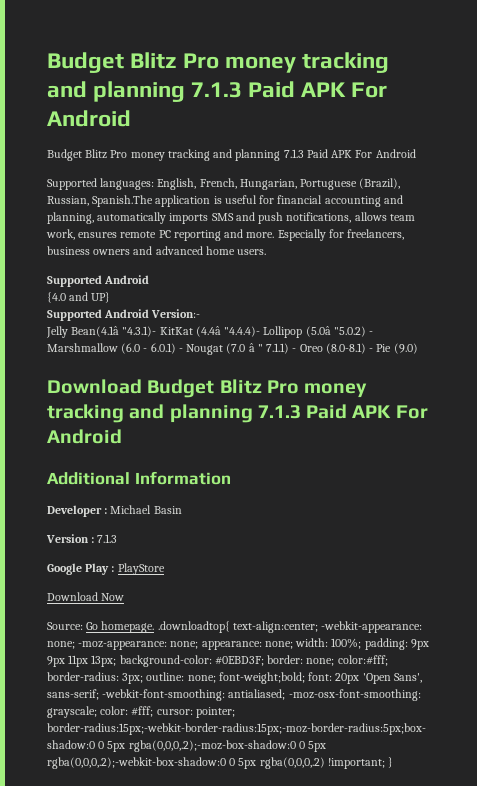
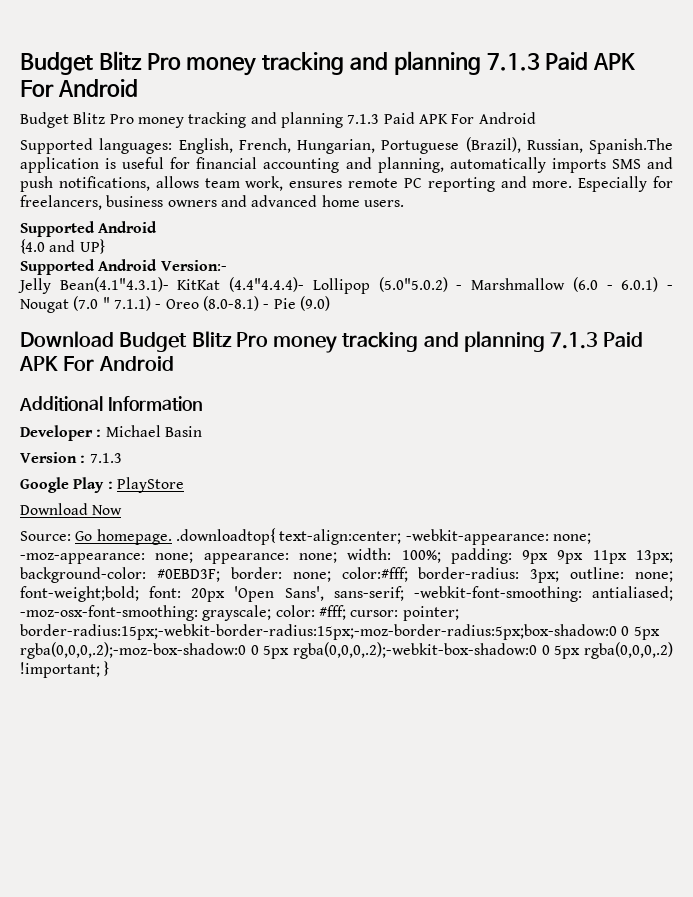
- Jelly Bean(4.1â "4.3.1)- KitKat (4.4â "4.4.4)- Lollipop (5.0â "5.0.2) - Marshmallow (6.0 - 6.0.1) - Nougat (7.0 â " 7.1.1) - Oreo (8.0-8.1) - Pie (9.0)
+ Jelly Bean(4.1"4.3.1)- KitKat (4.4"4.4.4)- Lollipop (5.0"5.0.2) - Marshmallow (6.0 - 6.0.1) - Nougat (7.0 " 7.1.1) - Oreo (8.0-8.1) - Pie (9.0)

